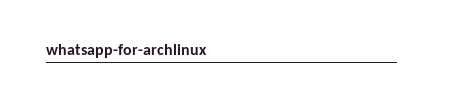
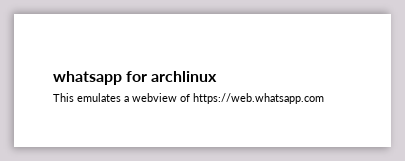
- whatsapp-for-archlinux
+ whatsapp for archlinux
+ This emulates a webview of https://web.whatsapp.com

